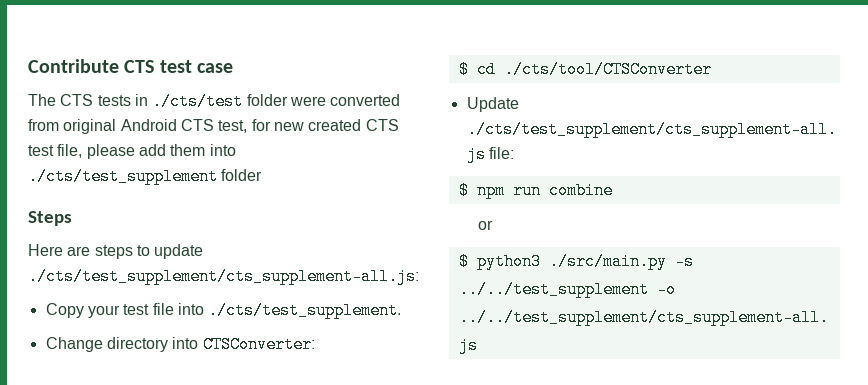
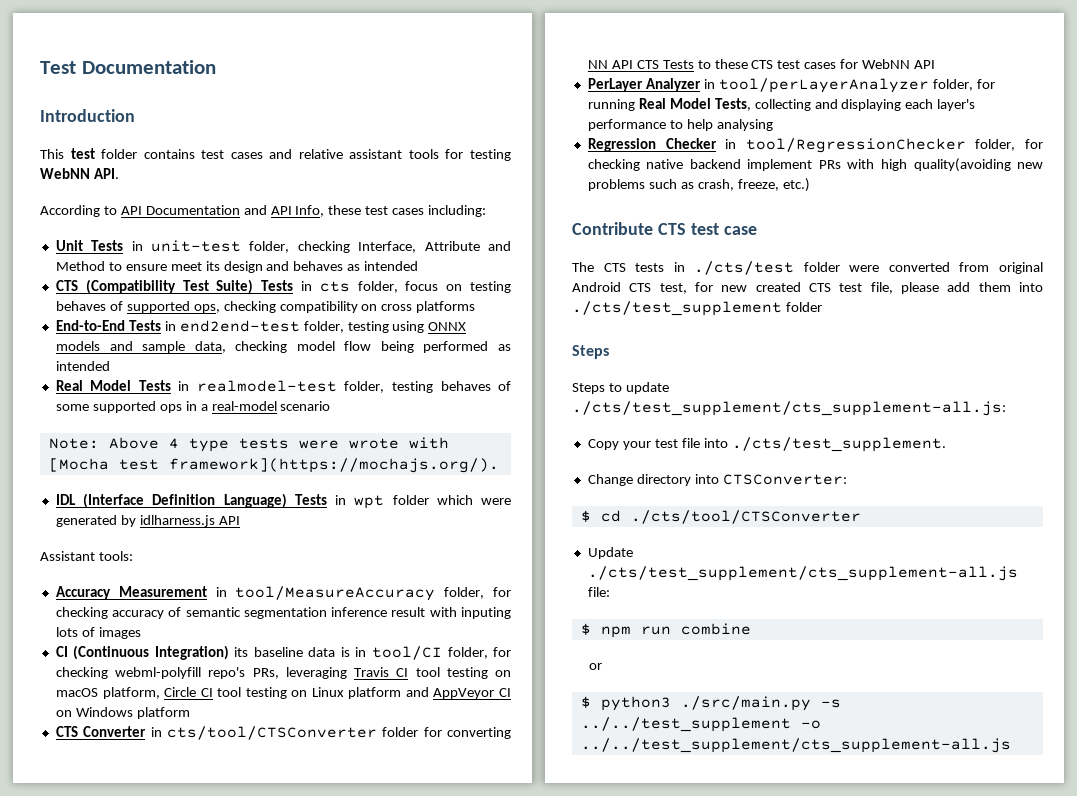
+ Test Documentation
+ Introduction
+ This test folder contains test cases and relative assistant tools for testing WebNN API.
+ According to API Documentation and API Info, these test cases including:
+ Unit Tests in unit-test folder, checking Interface, Attribute and Method to ensure meet its design and behaves as intended
+ CTS (Compatibility Test Suite) Tests in cts folder, focus on testing behaves of supported ops, checking compatibility on cross platforms
+ End-to-End Tests in end2end-test folder, testing using ONNX models and sample data, checking model flow being performed as intended
+ Real Model Tests in realmodel-test folder, testing behaves of some supported ops in a real-model scenario
+ Note: Above 4 type tests were wrote with [Mocha test framework](https://mochajs.org/).
+ IDL (Interface Definition Language) Tests in wpt folder which were generated by idlharness.js API
+ Assistant tools:
+ Accuracy Measurement in tool/MeasureAccuracy folder, for checking accuracy of semantic segmentation inference result with inputing lots of images
+ CI (Continuous Integration) its baseline data is in tool/CI folder, for checking webml-polyfill repo's PRs, leveraging Travis CI tool testing on macOS platform, Circle CI tool testing on Linux platform and AppVeyor CI on Windows platform
+ CTS Converter in cts/tool/CTSConverter folder for converting NN API CTS Tests to these CTS test cases for WebNN API
+ PerLayer Analyzer in tool/perLayerAnalyzer folder, for running Real Model Tests, collecting and displaying each layer's performance to help analysing
+ Regression Checker in tool/RegressionChecker folder, for checking native backend implement PRs with high quality(avoiding new problems such as crash, freeze, etc.)
- Here are steps to update ./cts/test_supplement/cts_supplement-all.js:
+ Steps to update ./cts/test_supplement/cts_supplement-all.js:

